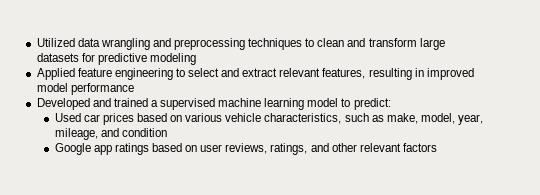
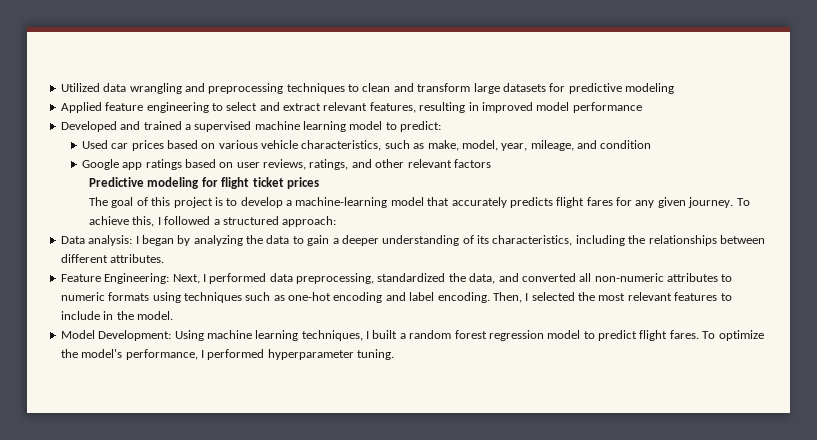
+ Predictive modeling for flight ticket prices
+ The goal of this project is to develop a machine-learning model that accurately predicts flight fares for any given journey. To achieve this, I followed a structured approach:
+ Data analysis: I began by analyzing the data to gain a deeper understanding of its characteristics, including the relationships between different attributes.
+ Feature Engineering: Next, I performed data preprocessing, standardized the data, and converted all non-numeric attributes to numeric formats using techniques such as one-hot encoding and label encoding. Then, I selected the most relevant features to include in the model.
+ Model Development: Using machine learning techniques, I built a random forest regression model to predict flight fares. To optimize the model's performance, I performed hyperparameter tuning.

